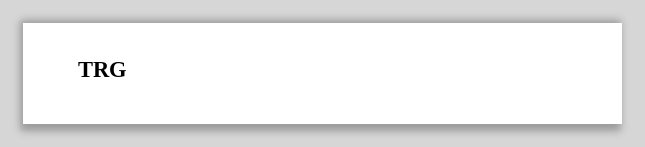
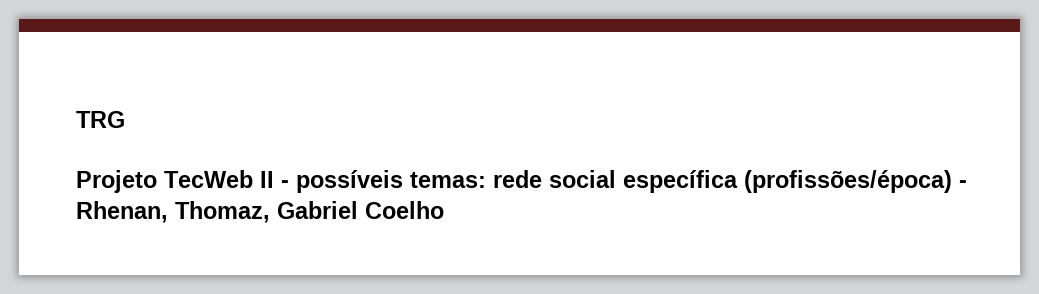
+ Projeto TecWeb II - possíveis temas: rede social específica (profissões/época) - Rhenan, Thomaz, Gabriel Coelho

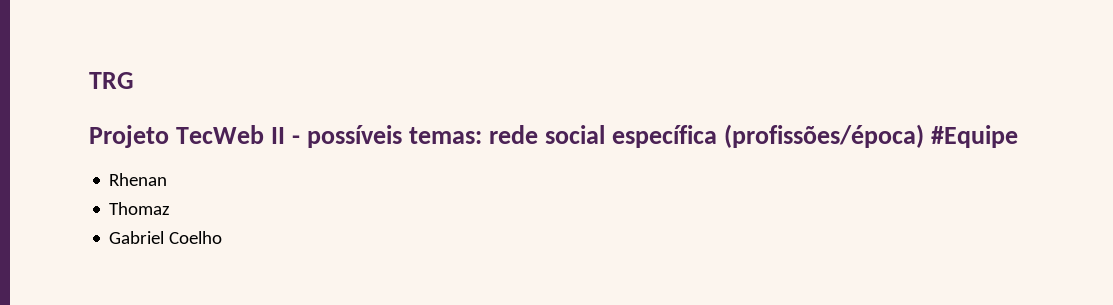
- Projeto TecWeb II - possíveis temas: rede social específica (profissões/época) - Rhenan, Thomaz, Gabriel Coelho
+ Projeto TecWeb II - possíveis temas: rede social específica (profissões/época) #Equipe
+ Rhenan
+ Thomaz
+ Gabriel Coelho

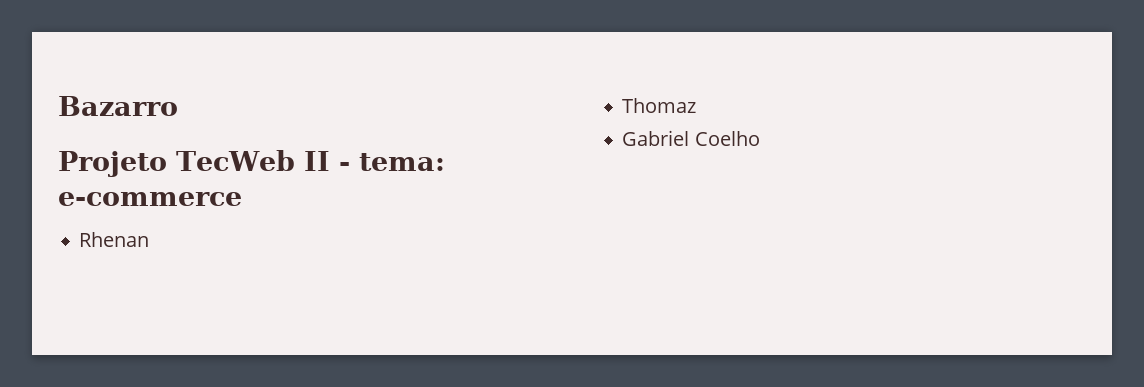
- TRG
+ Bazarro
- Projeto TecWeb II - possíveis temas: rede social específica (profissões/época) #Equipe
+ Projeto TecWeb II - tema: e-commerce

